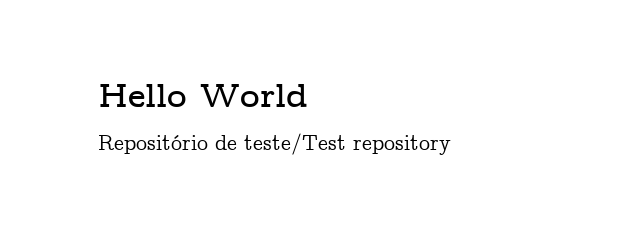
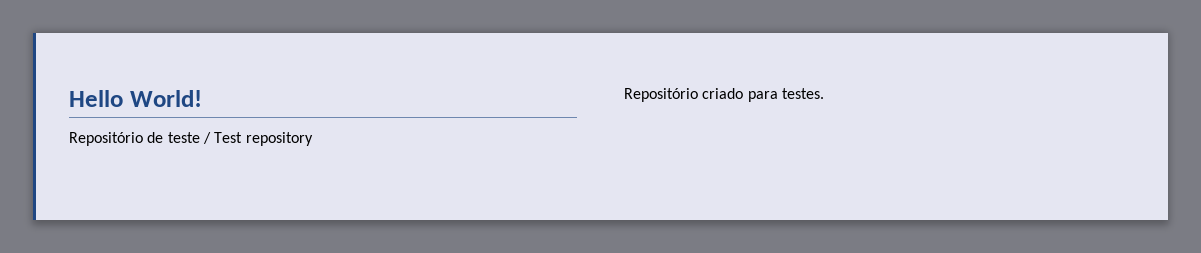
- Hello World
+ Hello World!
- Repositório de teste/Test repository
+ Repositório de teste / Test repository
+ Repositório criado para testes.

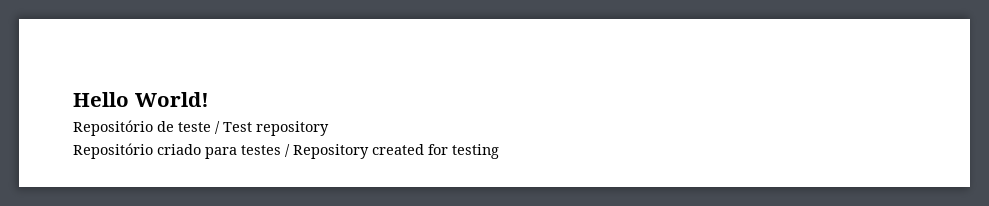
- Repositório criado para testes.
+ Repositório criado para testes / Repository created for testing

